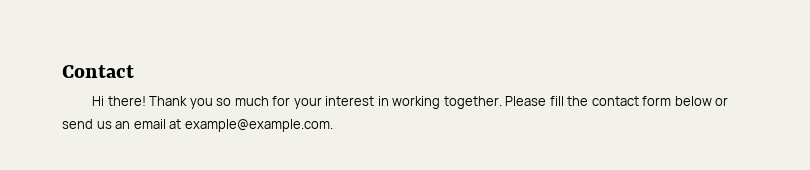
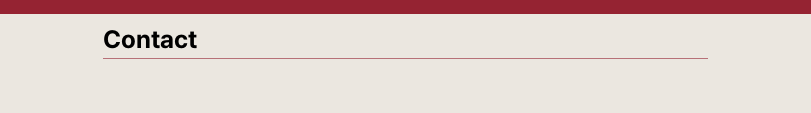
- Hi there! Thank you so much for your interest in working together. Please fill the contact form below or send us an email at example@example.com.

